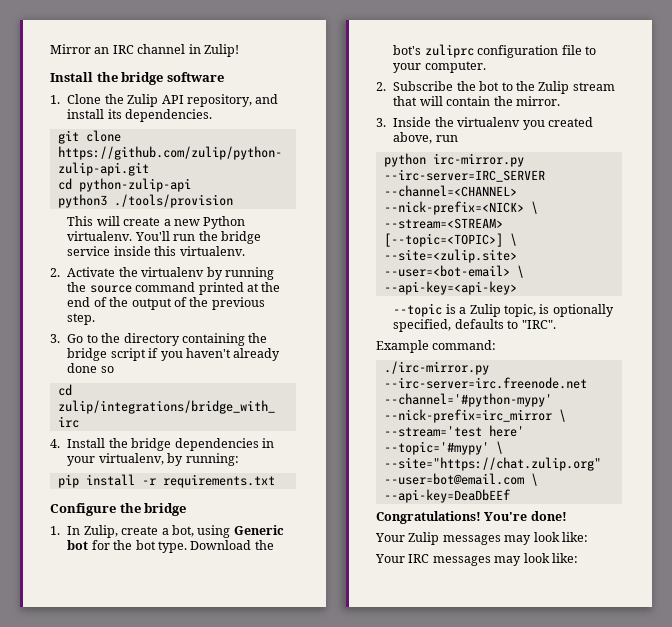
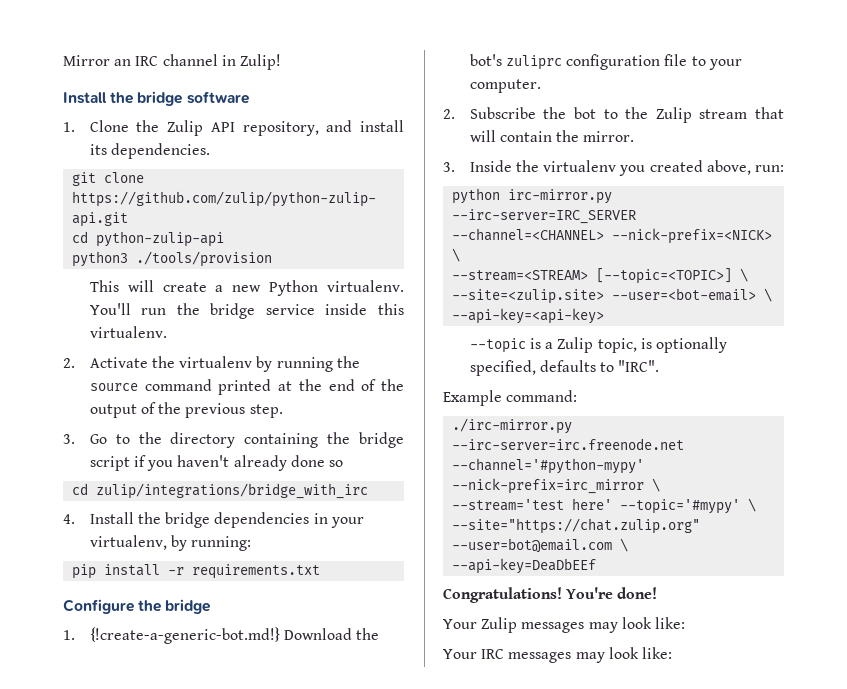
- 1. In Zulip, create a bot, using Generic bot for the bot type. Download the bot's zuliprc configuration file to your computer.
+ 1. {!create-a-generic-bot.md!} Download the bot's zuliprc configuration file to your computer.
- 3. Inside the virtualenv you created above, run
+ 3. Inside the virtualenv you created above, run:

